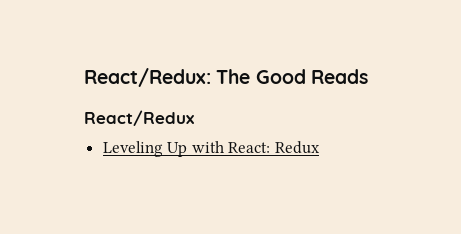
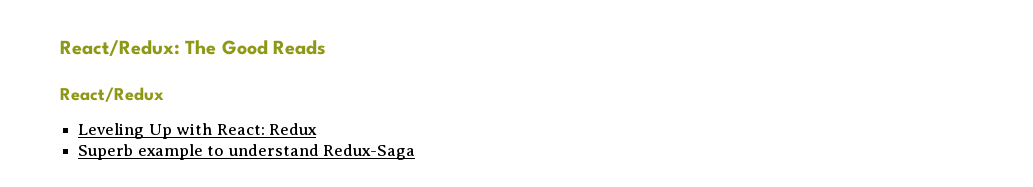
+ Superb example to understand Redux-Saga

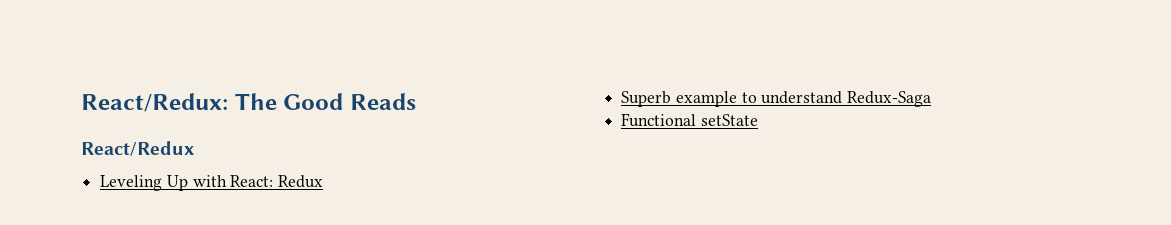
+ Functional setState

